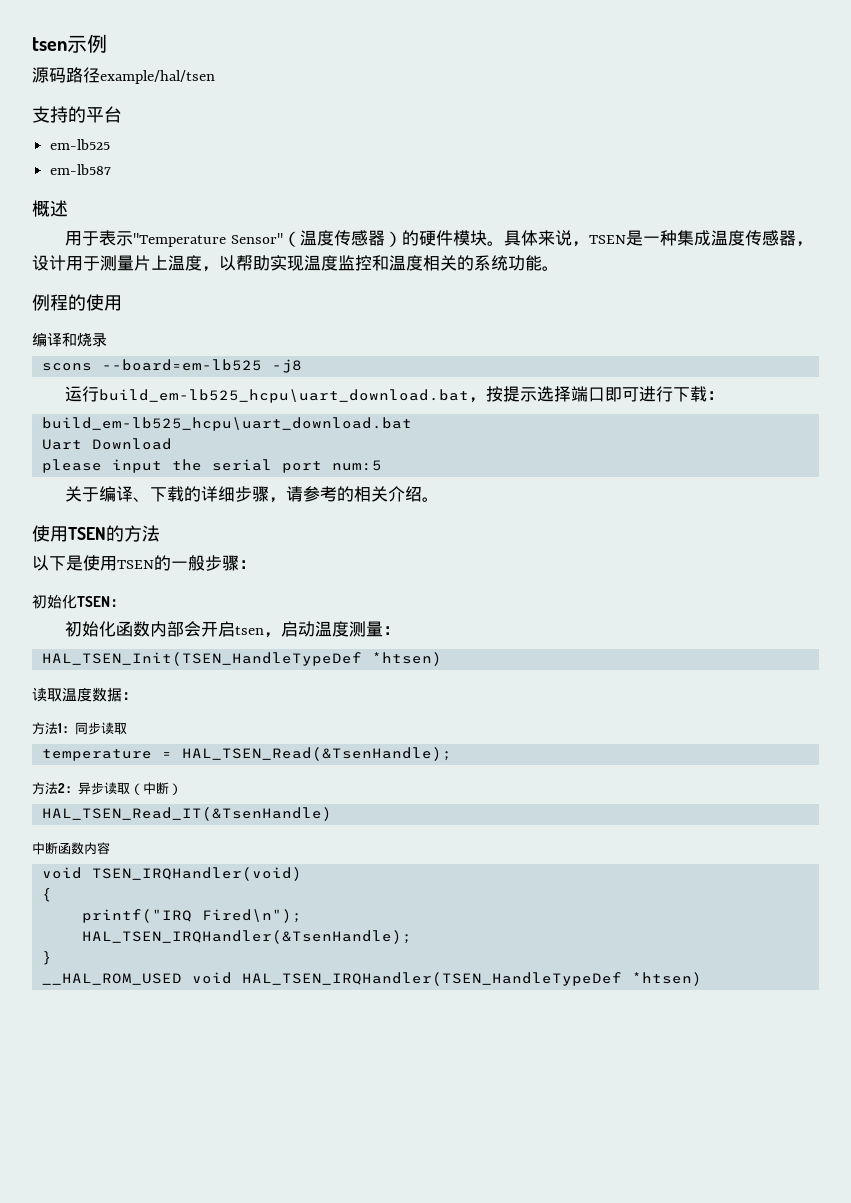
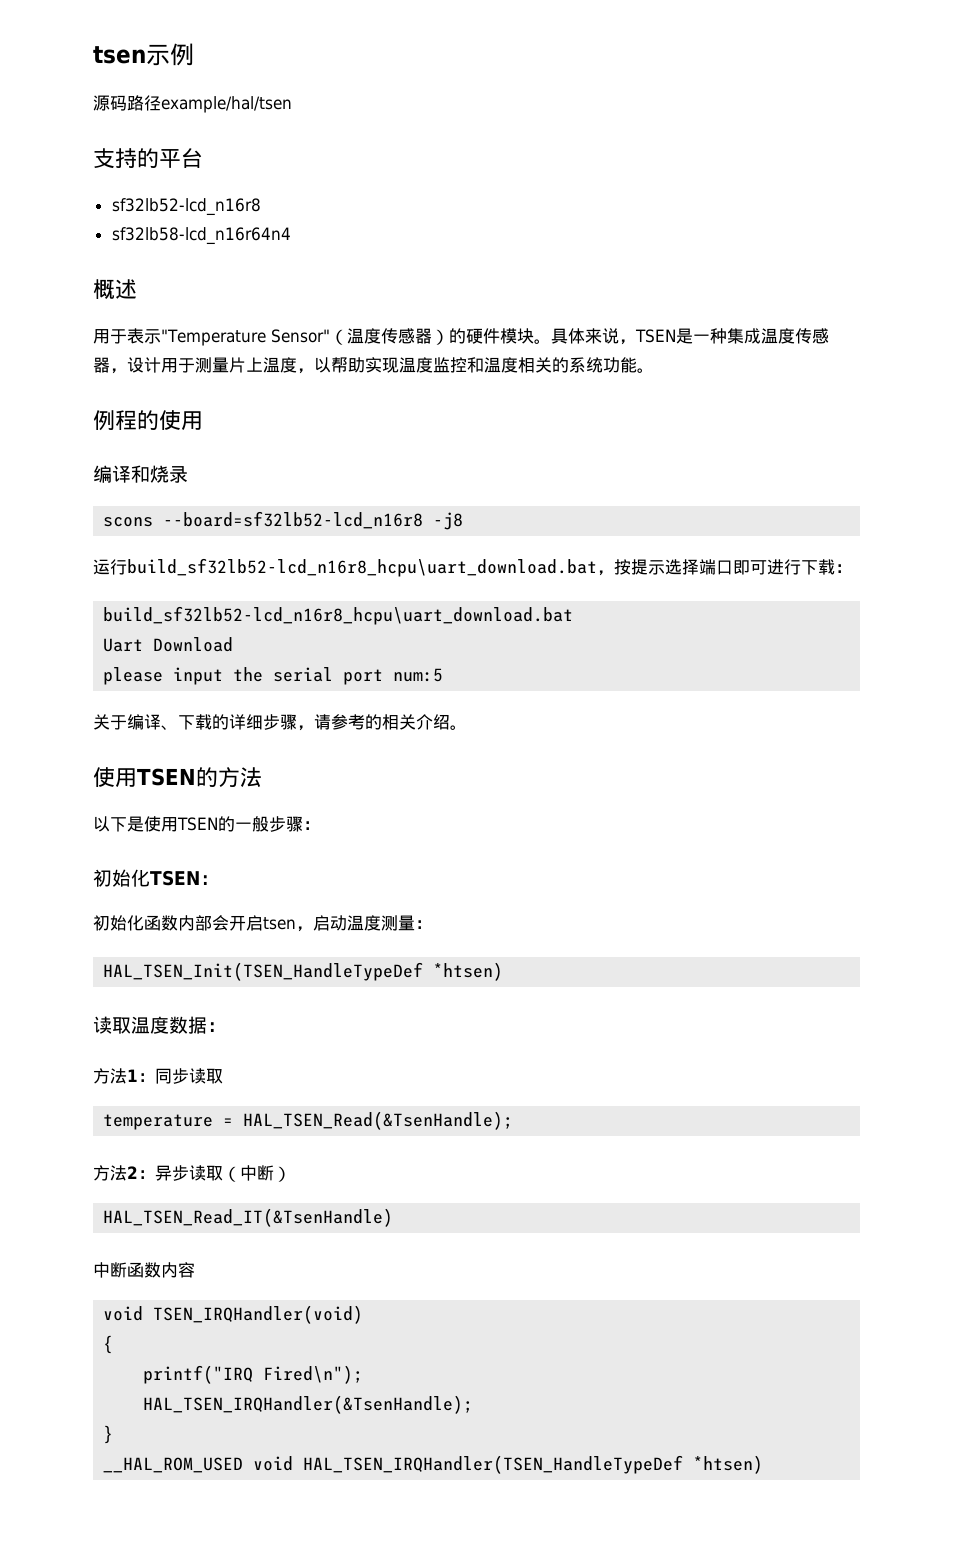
- em-lb525
- em-lb587
+ sf32lb52-lcd_n16r8
+ sf32lb58-lcd_n16r64n4
- scons --board=em-lb525 -j8
+ scons --board=sf32lb52-lcd_n16r8 -j8
- 运行build_em-lb525_hcpu\uart_download.bat，按提示选择端口即可进行下载：
- build_em-lb525_hcpu\uart_download.bat
+ 运行build_sf32lb52-lcd_n16r8_hcpu\uart_download.bat，按提示选择端口即可进行下载：
+ build_sf32lb52-lcd_n16r8_hcpu\uart_download.bat

